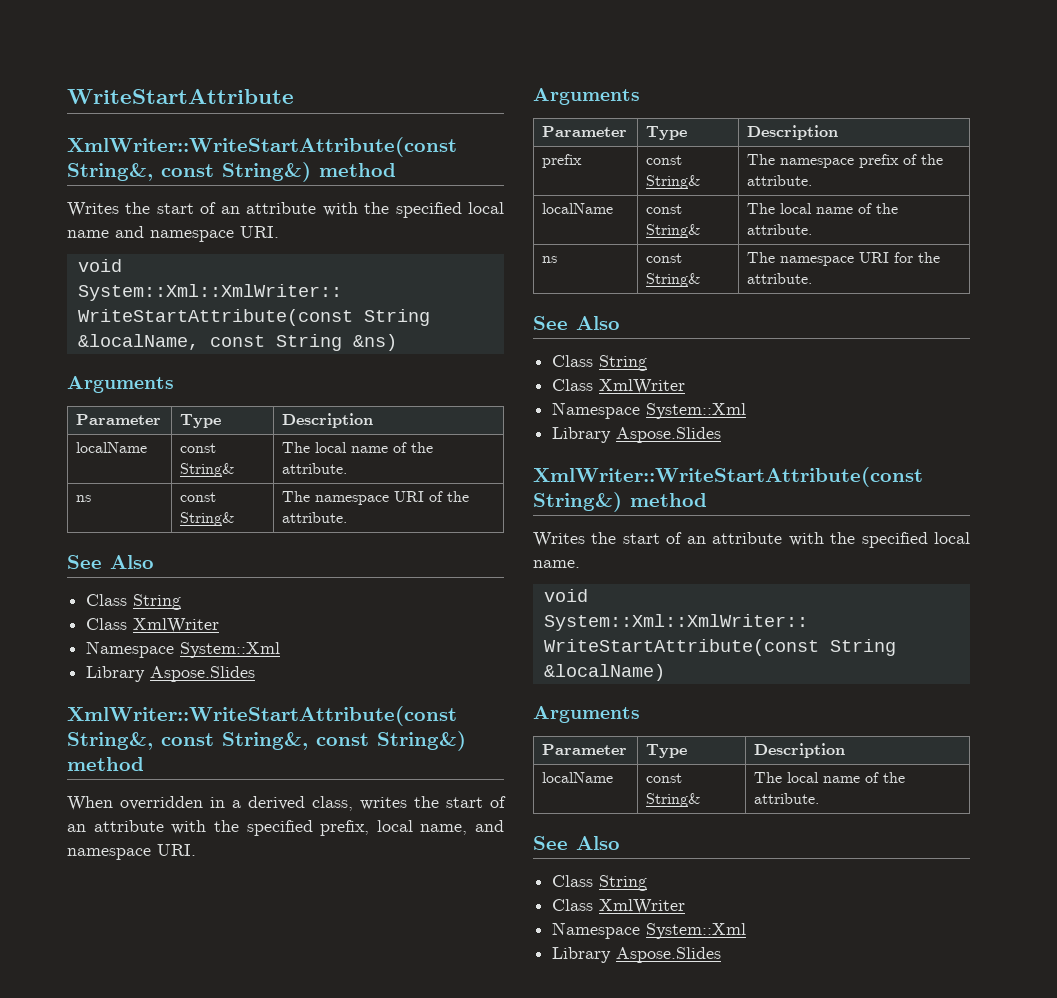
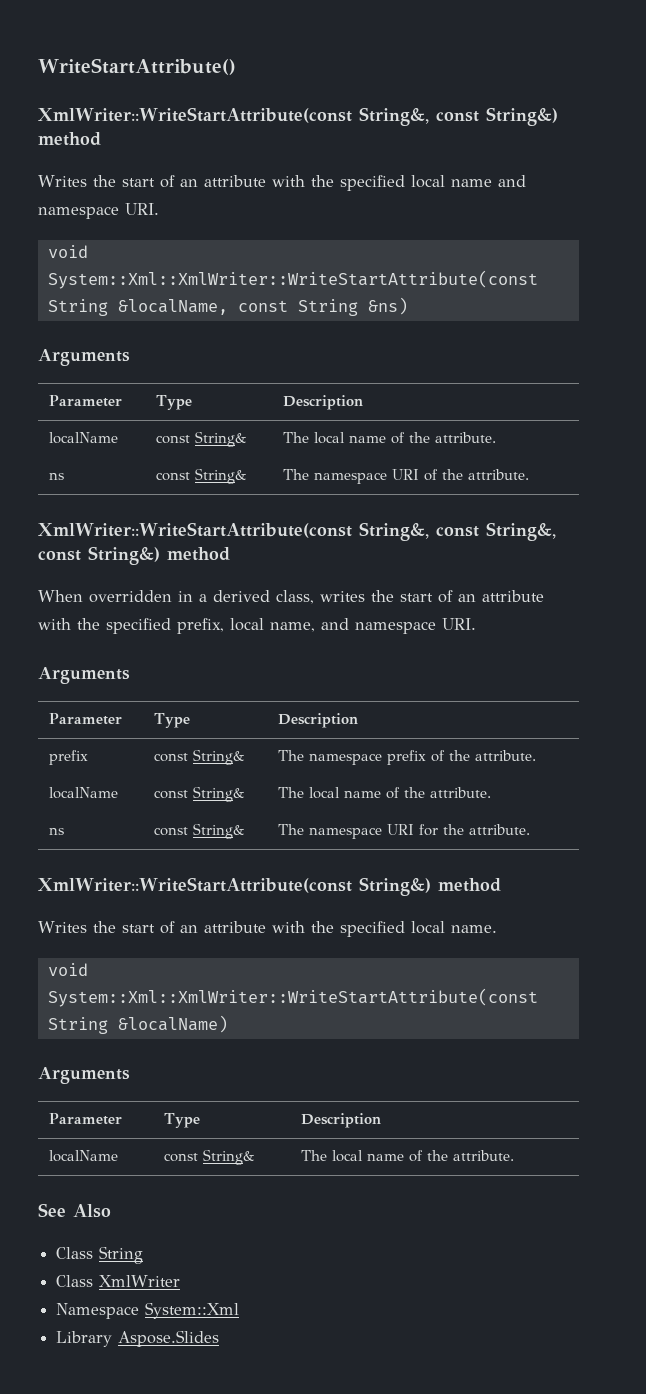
- WriteStartAttribute
+ WriteStartAttribute()
  ns | const String& | The namespace URI of the attribute.
- See Also
- Class String
- Class XmlWriter
- Namespace System::Xml
- Library Aspose.Slides
  ns | const String& | The namespace URI for the attribute.
- See Also
- Class String
- Class XmlWriter
- Namespace System::Xml
- Library Aspose.Slides

